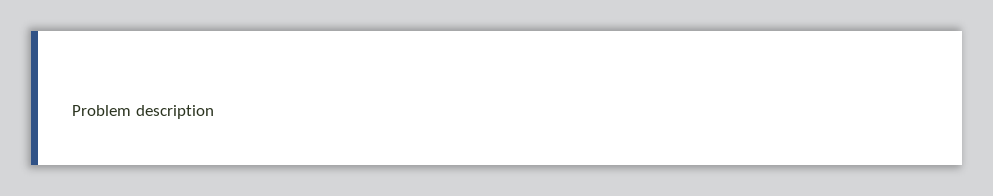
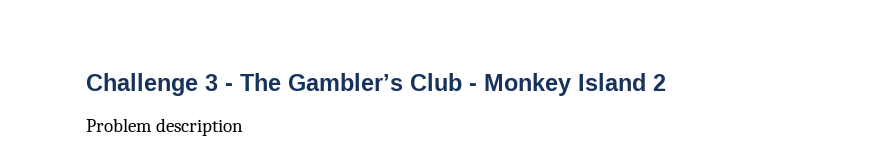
+ Challenge 3 - The Gambler’s Club - Monkey Island 2

